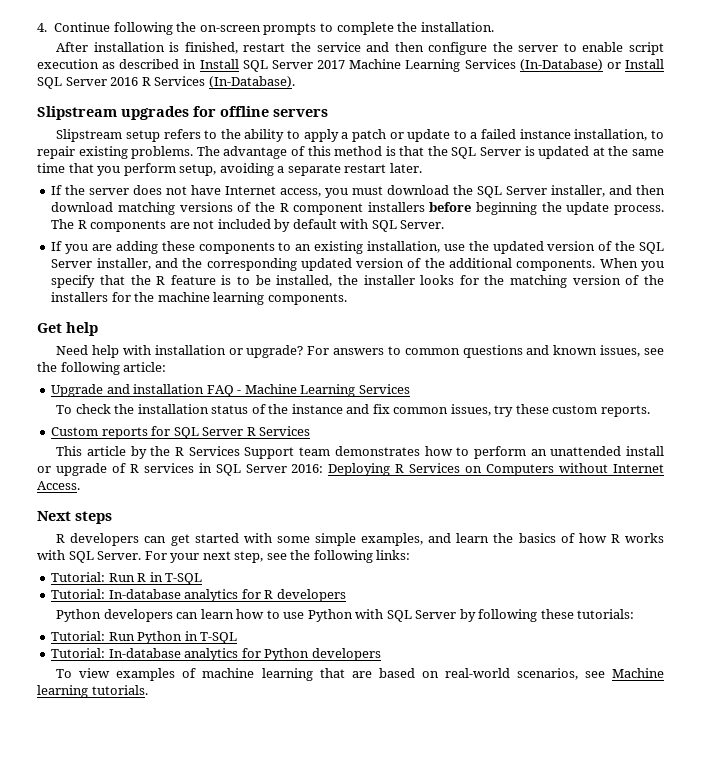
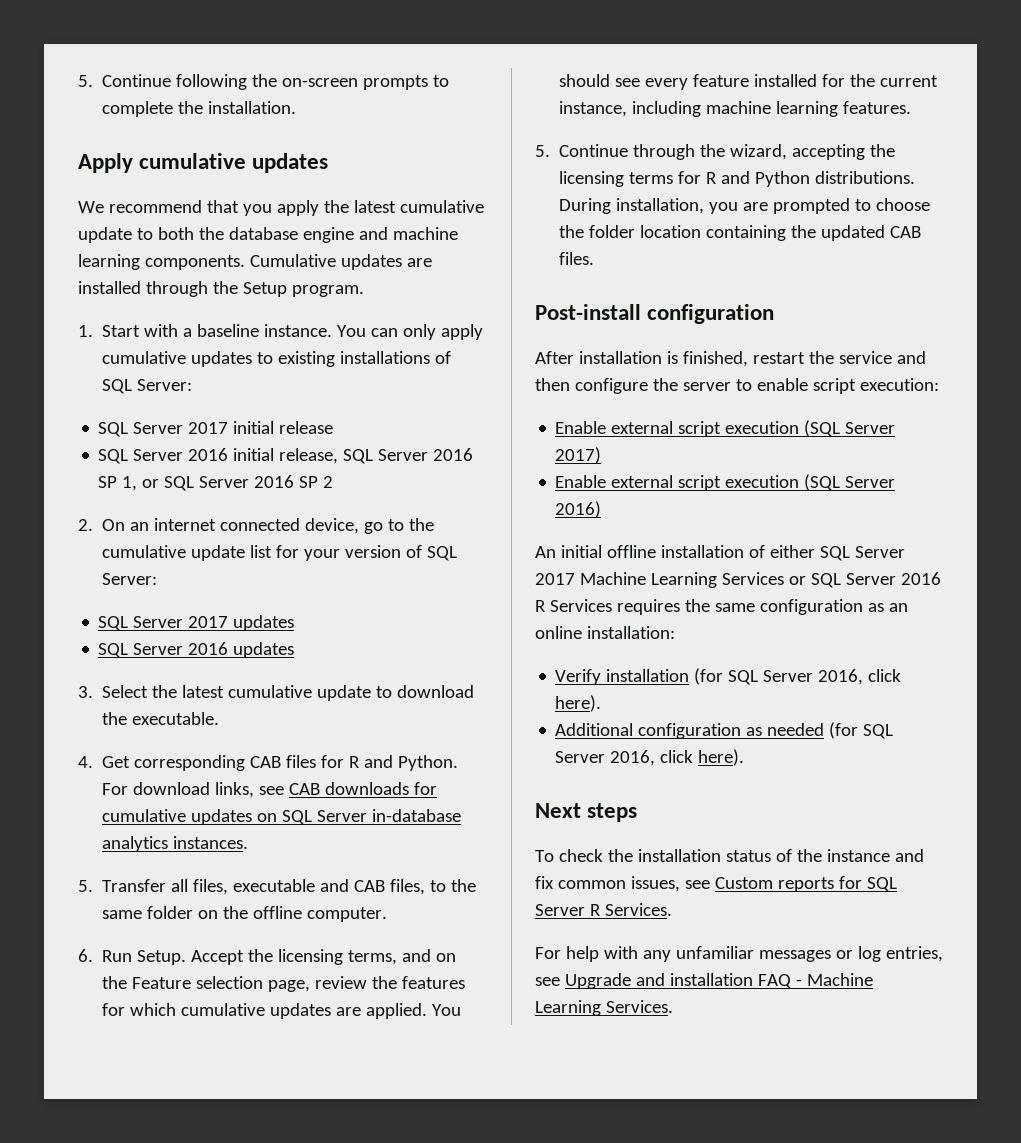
- 4. Continue following the on-screen prompts to complete the installation.
+ 5. Continue following the on-screen prompts to complete the installation.
+ Apply cumulative updates
+ We recommend that you apply the latest cumulative update to both the database engine and machine learning components. Cumulative updates are installed through the Setup program.
+ 1. Start with a baseline instance. You can only apply cumulative updates to existing installations of SQL Server:
+ SQL Server 2017 initial release
+ SQL Server 2016 initial release, SQL Server 2016 SP 1, or SQL Server 2016 SP 2
+ 2. On an internet connected device, go to the cumulative update list for your version of SQL Server:
+ SQL Server 2017 updates
+ SQL Server 2016 updates
+ 3. Select the latest cumulative update to download the executable.
+ 4. Get corresponding CAB files for R and Python. For download links, see CAB downloads for cumulative updates on SQL Server in-database analytics instances.
+ 5. Transfer all files, executable and CAB files, to the same folder on the offline computer.
+ 6. Run Setup. Accept the licensing terms, and on the Feature selection page, review the features for which cumulative updates are applied. You should see every feature installed for the current instance, including machine learning features.
+ 5. Continue through the wizard, accepting the licensing terms for R and Python distributions. During installation, you are prompted to choose the folder location containing the updated CAB files.
+ Post-install configuration
- After installation is finished, restart the service and then configure the server to enable script execution as described in Install SQL Server 2017 Machine Learning Services (In-Database) or Install SQL Server 2016 R Services (In-Database).
- Slipstream upgrades for offline servers
- Slipstream setup refers to the ability to apply a patch or update to a failed instance installation, to repair existing problems. The advantage of this method is that the SQL Server is updated at the same time that you perform setup, avoiding a separate restart later.
- If the server does not have Internet access, you must download the SQL Server installer, and then download matching versions of the R component installers before beginning the update process. The R components are not included by default with SQL Server.
- If you are adding these components to an existing installation, use the updated version of the SQL Server installer, and the corresponding updated version of the additional components. When you specify that the R feature is to be installed, the installer looks for the matching version of the installers for the machine learning components.
- Get help
- Need help with installation or upgrade? For answers to common questions and known issues, see the following article:
- Upgrade and installation FAQ - Machine Learning Services
+ After installation is finished, restart the service and then configure the server to enable script execution:
+ Enable external script execution (SQL Server 2017)
+ Enable external script execution (SQL Server 2016)
+ An initial offline installation of either SQL Server 2017 Machine Learning Services or SQL Server 2016 R Services requires the same configuration as an online installation:
+ Verify installation (for SQL Server 2016, click here).
+ Additional configuration as needed (for SQL Server 2016, click here).
+ Next steps
- To check the installation status of the instance and fix common issues, try these custom reports.
- Custom reports for SQL Server R Services
- This article by the R Services Support team demonstrates how to perform an unattended install or upgrade of R services in SQL Server 2016: Deploying R Services on Computers without Internet Access.
- Next steps
- R developers can get started with some simple examples, and learn the basics of how R works with SQL Server. For your next step, see the following links:
- Tutorial: Run R in T-SQL
- Tutorial: In-database analytics for R developers
- Python developers can learn how to use Python with SQL Server by following these tutorials:
- Tutorial: Run Python in T-SQL
- Tutorial: In-database analytics for Python developers
- To view examples of machine learning that are based on real-world scenarios, see Machine learning tutorials.
+ To check the installation status of the instance and fix common issues, see Custom reports for SQL Server R Services.
+ For help with any unfamiliar messages or log entries, see Upgrade and installation FAQ - Machine Learning Services.

